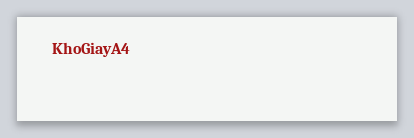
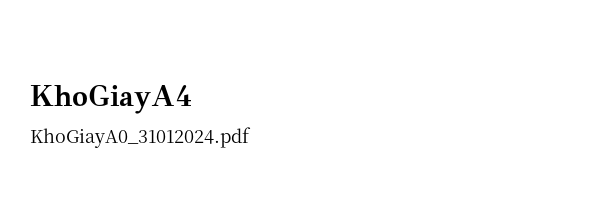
+ KhoGiayA0_31012024.pdf

